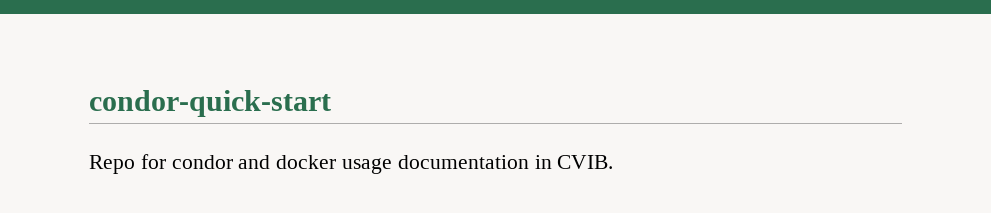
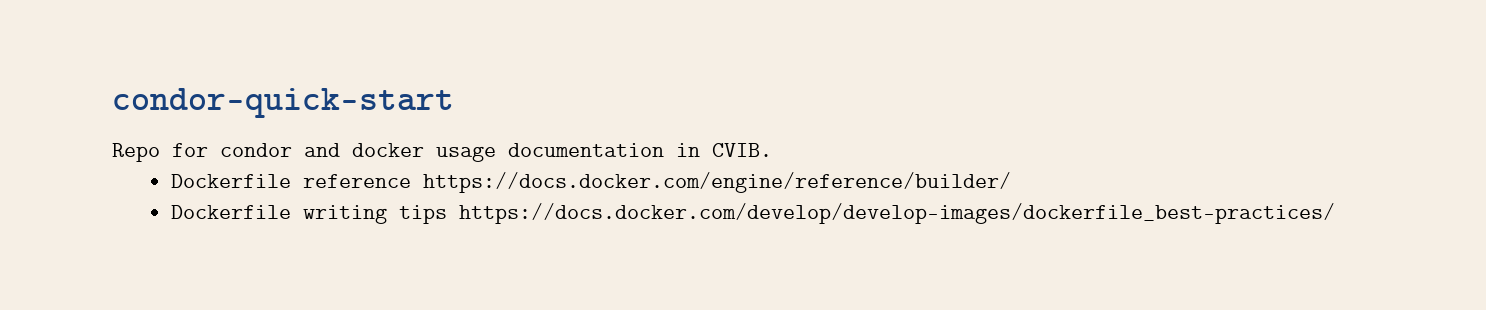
+ Dockerfile reference https://docs.docker.com/engine/reference/builder/
+ Dockerfile writing tips https://docs.docker.com/develop/develop-images/dockerfile_best-practices/

